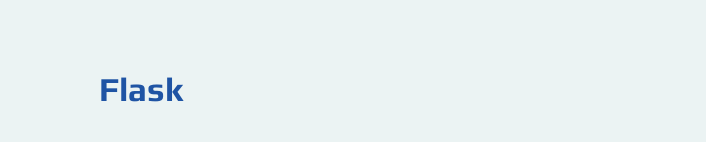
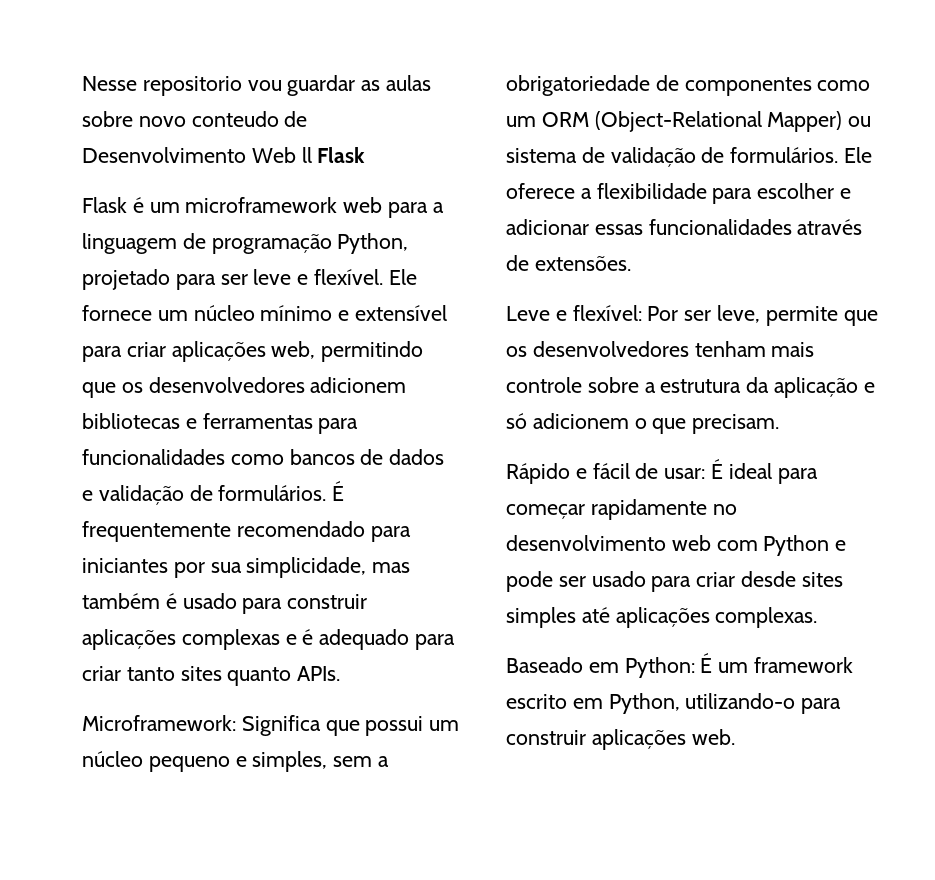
- Flask
+ Nesse repositorio vou guardar as aulas sobre novo conteudo de Desenvolvimento Web ll Flask
+ Flask é um microframework web para a linguagem de programação Python, projetado para ser leve e flexível. Ele fornece um núcleo mínimo e extensível para criar aplicações web, permitindo que os desenvolvedores adicionem bibliotecas e ferramentas para funcionalidades como bancos de dados e validação de formulários. É frequentemente recomendado para iniciantes por sua simplicidade, mas também é usado para construir aplicações complexas e é adequado para criar tanto sites quanto APIs.
+ Microframework: Significa que possui um núcleo pequeno e simples, sem a obrigatoriedade de componentes como um ORM (Object-Relational Mapper) ou sistema de validação de formulários. Ele oferece a flexibilidade para escolher e adicionar essas funcionalidades através de extensões.
+ Leve e flexível: Por ser leve, permite que os desenvolvedores tenham mais controle sobre a estrutura da aplicação e só adicionem o que precisam.
+ Rápido e fácil de usar: É ideal para começar rapidamente no desenvolvimento web com Python e pode ser usado para criar desde sites simples até aplicações complexas.
+ Baseado em Python: É um framework escrito em Python, utilizando-o para construir aplicações web.

